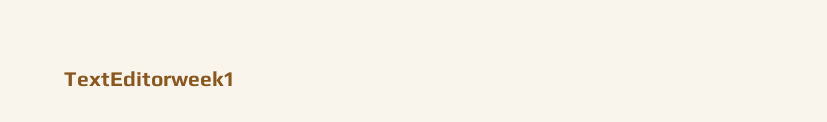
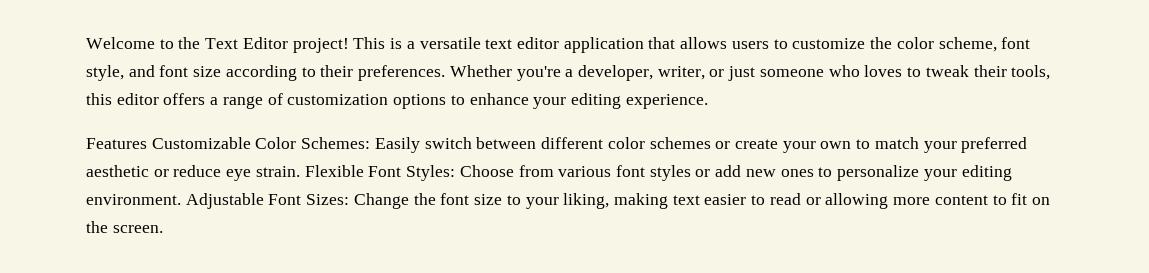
- TextEditorweek1
+ Welcome to the Text Editor project! This is a versatile text editor application that allows users to customize the color scheme, font style, and font size according to their preferences. Whether you're a developer, writer, or just someone who loves to tweak their tools, this editor offers a range of customization options to enhance your editing experience.
+ Features Customizable Color Schemes: Easily switch between different color schemes or create your own to match your preferred aesthetic or reduce eye strain. Flexible Font Styles: Choose from various font styles or add new ones to personalize your editing environment. Adjustable Font Sizes: Change the font size to your liking, making text easier to read or allowing more content to fit on the screen.

